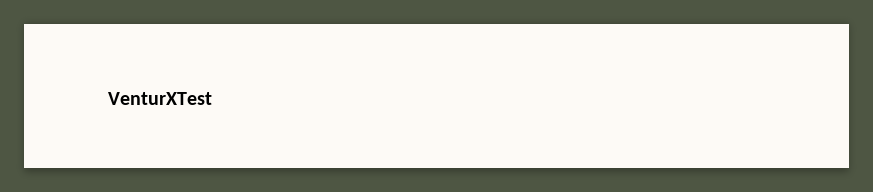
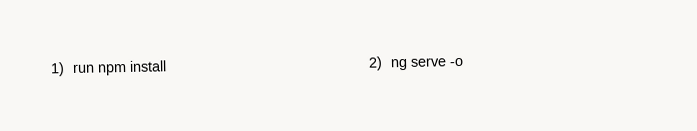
- VenturXTest
+ 1) run npm install
+ 2) ng serve -o

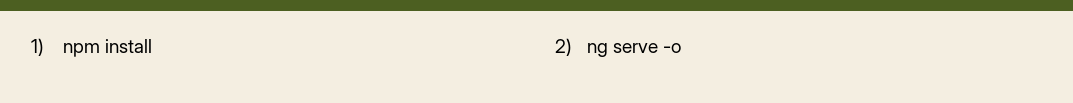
- 1) run npm install
+ 1) npm install

